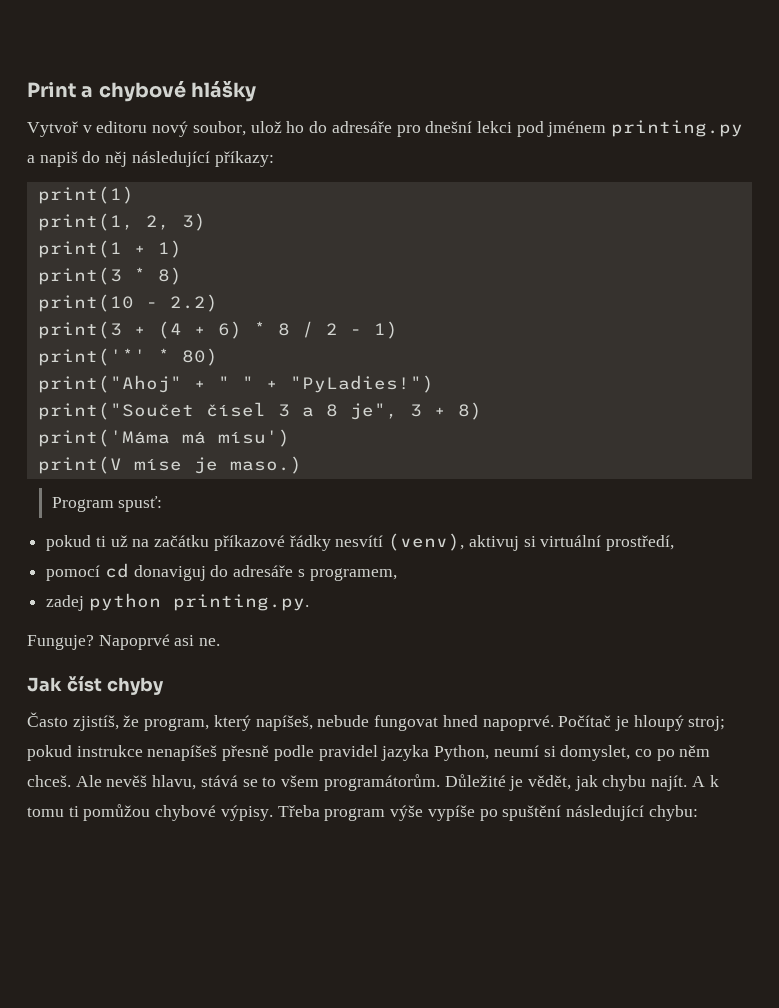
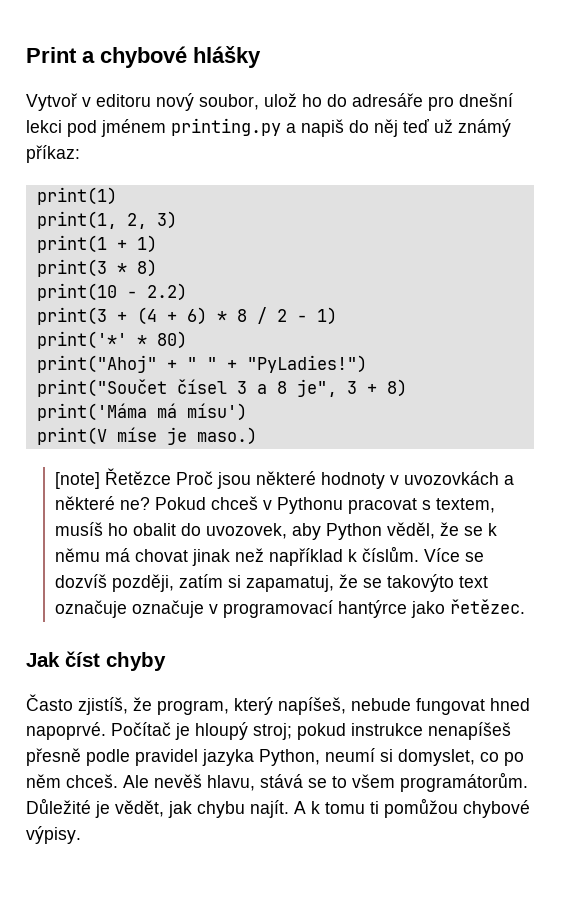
- Vytvoř v editoru nový soubor, ulož ho do adresáře pro dnešní lekci pod jménem printing.py a napiš do něj následující příkazy:
+ Vytvoř v editoru nový soubor, ulož ho do adresáře pro dnešní lekci pod jménem printing.py a napiš do něj teď už známý příkaz:
- Program spusť:
- pokud ti už na začátku příkazové řádky nesvítí (venv), aktivuj si virtuální prostředí,
- pomocí cd donaviguj do adresáře s programem,
- zadej python printing.py.
- Funguje? Napoprvé asi ne.
+ [note] Řetězce Proč jsou některé hodnoty v uvozovkách a některé ne? Pokud chceš v Pythonu pracovat s textem, musíš ho obalit do uvozovek, aby Python věděl, že se k němu má chovat jinak než například k číslům. Více se dozvíš později, zatím si zapamatuj, že se takovýto text označuje označuje v programovací hantýrce jako řetězec.
- Třeba program výše vypíše po spuštění následující chybu:

